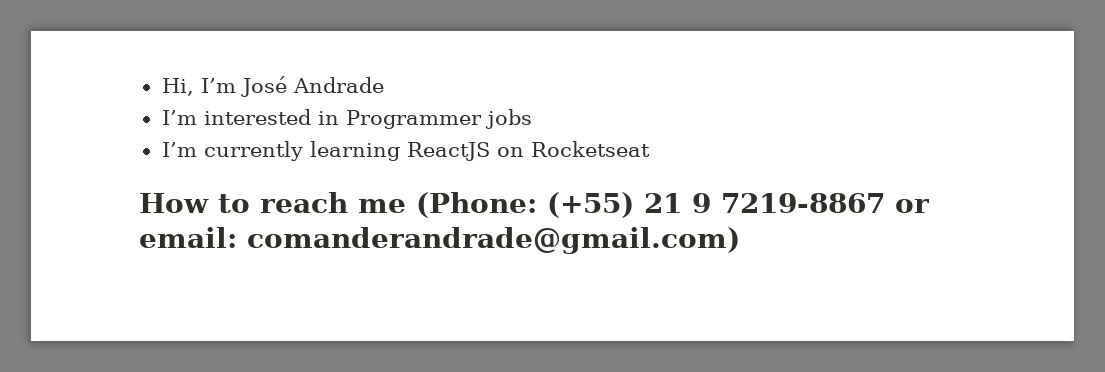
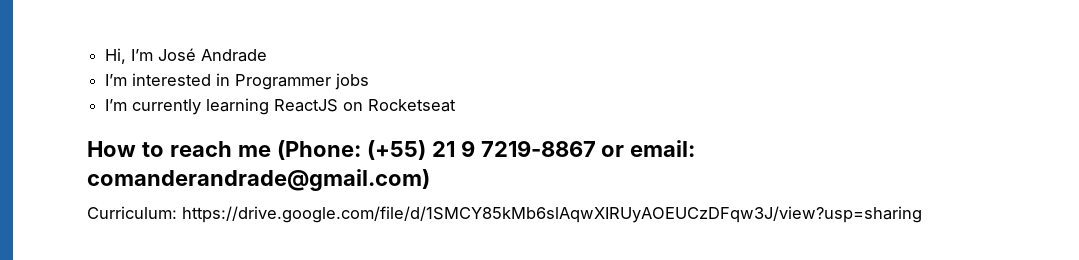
+ Curriculum: https://drive.google.com/file/d/1SMCY85kMb6slAqwXIRUyAOEUCzDFqw3J/view?usp=sharing

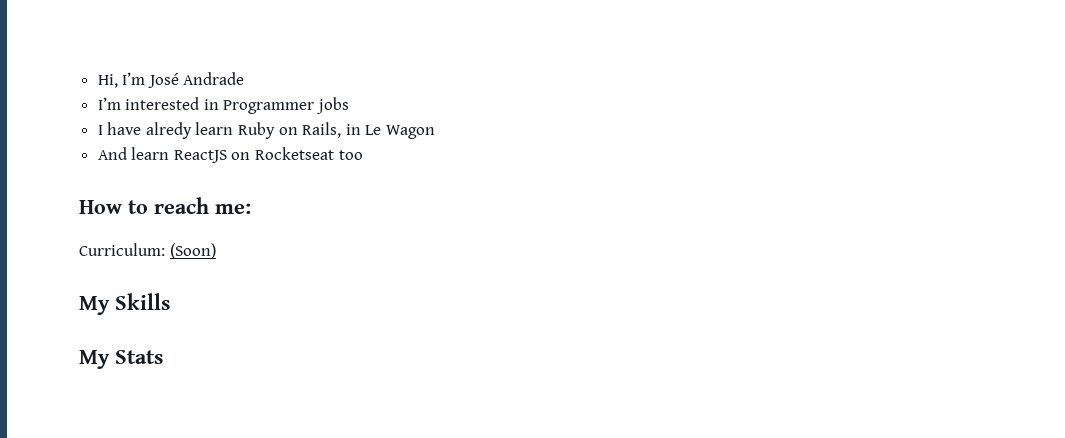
- I’m currently learning ReactJS on Rocketseat
+ I have alredy learn Ruby on Rails, in Le Wagon
+ And learn ReactJS on Rocketseat too
- How to reach me (Phone: (+55) 21 9 7219-8867 or email: comanderandrade@gmail.com)
- Curriculum: https://drive.google.com/file/d/1SMCY85kMb6slAqwXIRUyAOEUCzDFqw3J/view?usp=sharing
+ How to reach me:
+ Curriculum: (Soon)
+ My Skills
+ My Stats

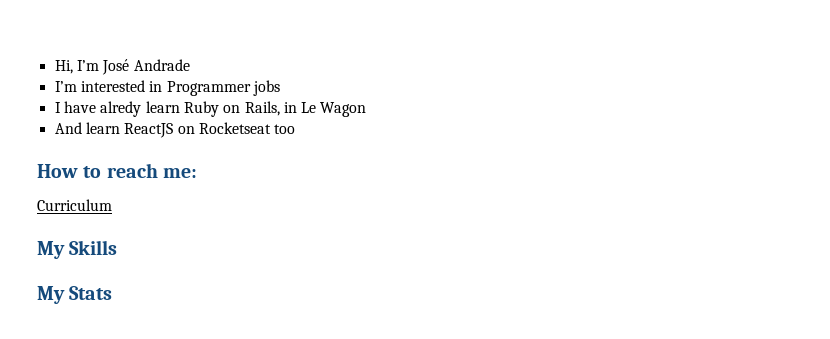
- Curriculum: (Soon)
+ Curriculum

